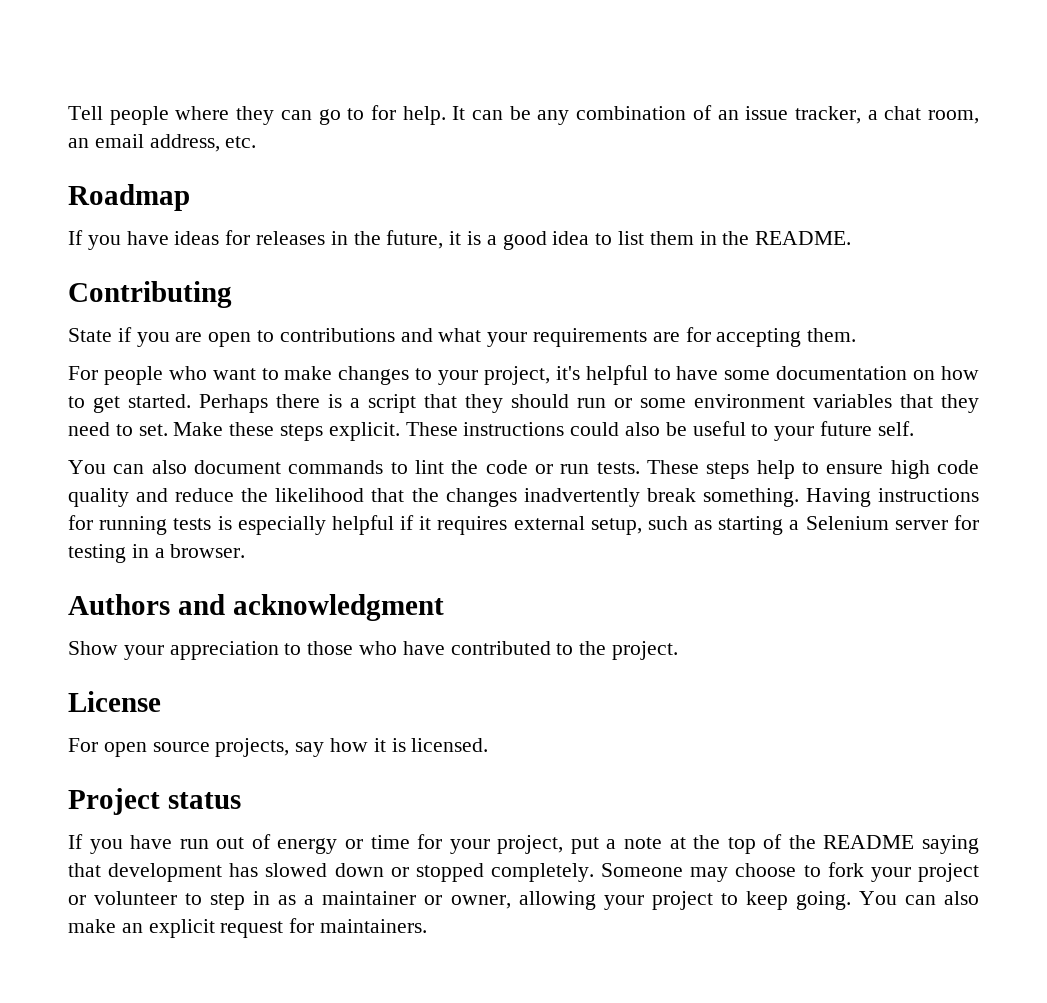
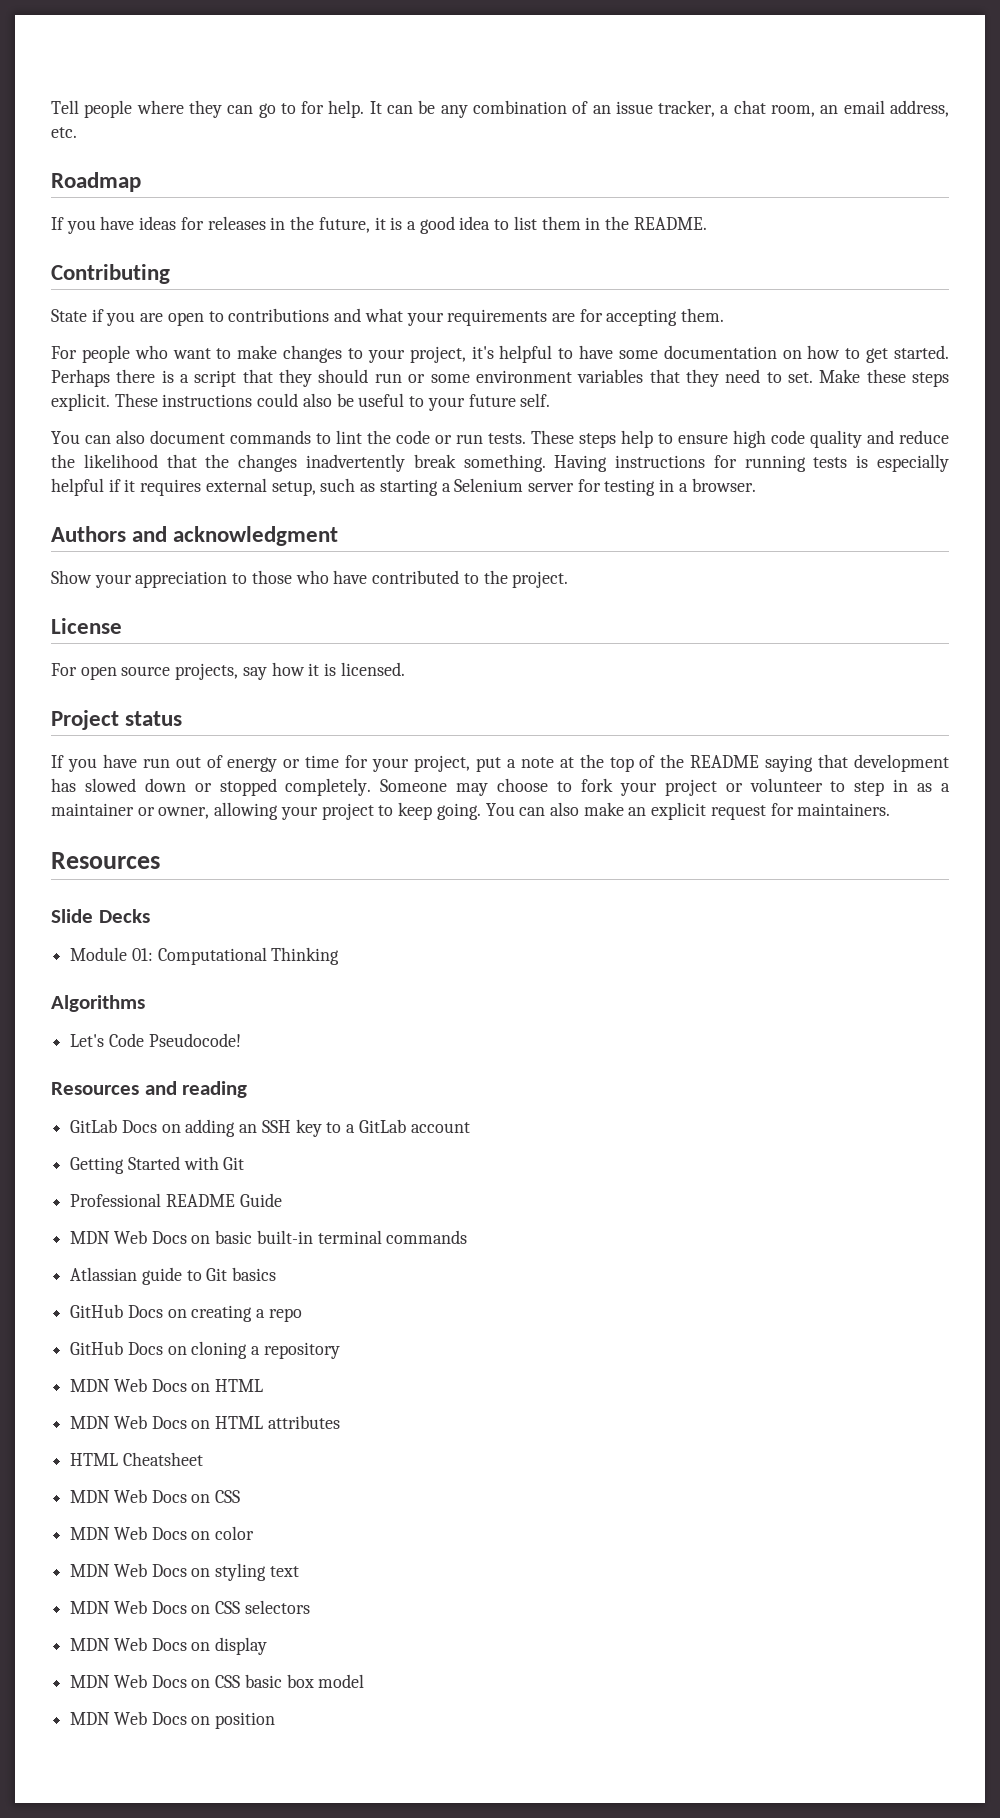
  You can also make an explicit request for maintainers.
+ Resources
+ Slide Decks
+ Module 01: Computational Thinking
+ Algorithms
+ Let's Code Pseudocode!
+ Resources and reading
+ GitLab Docs on adding an SSH key to a GitLab account
+ Getting Started with Git
+ Professional README Guide
+ MDN Web Docs on basic built-in terminal commands
+ Atlassian guide to Git basics
+ GitHub Docs on creating a repo
+ GitHub Docs on cloning a repository
+ MDN Web Docs on HTML
+ MDN Web Docs on HTML attributes
+ HTML Cheatsheet
+ MDN Web Docs on CSS
+ MDN Web Docs on color
+ MDN Web Docs on styling text
+ MDN Web Docs on CSS selectors
+ MDN Web Docs on display
+ MDN Web Docs on CSS basic box model
+ MDN Web Docs on position

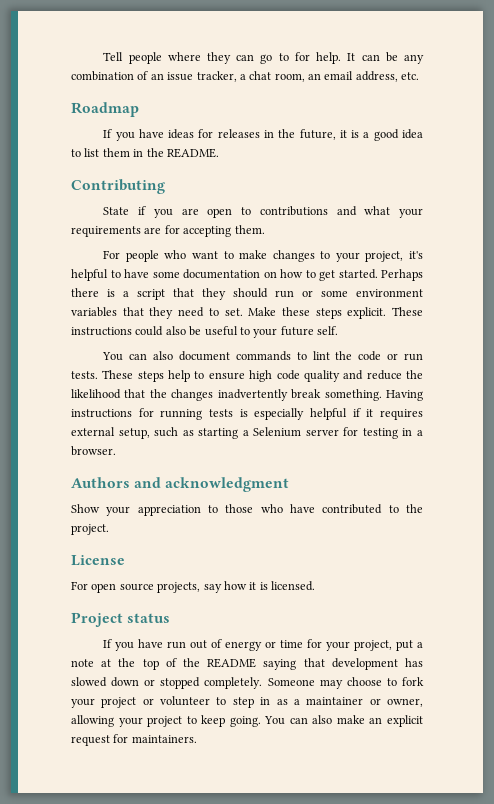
  You can also make an explicit request for maintainers.
- Resources
- Slide Decks
- Module 01: Computational Thinking
- Algorithms
- Let's Code Pseudocode!
- Resources and reading
- GitLab Docs on adding an SSH key to a GitLab account
- Getting Started with Git
- Professional README Guide
- MDN Web Docs on basic built-in terminal commands
- Atlassian guide to Git basics
- GitHub Docs on creating a repo
- GitHub Docs on cloning a repository
- MDN Web Docs on HTML
- MDN Web Docs on HTML attributes
- HTML Cheatsheet
- MDN Web Docs on CSS
- MDN Web Docs on color
- MDN Web Docs on styling text
- MDN Web Docs on CSS selectors
- MDN Web Docs on display
- MDN Web Docs on CSS basic box model
- MDN Web Docs on position

